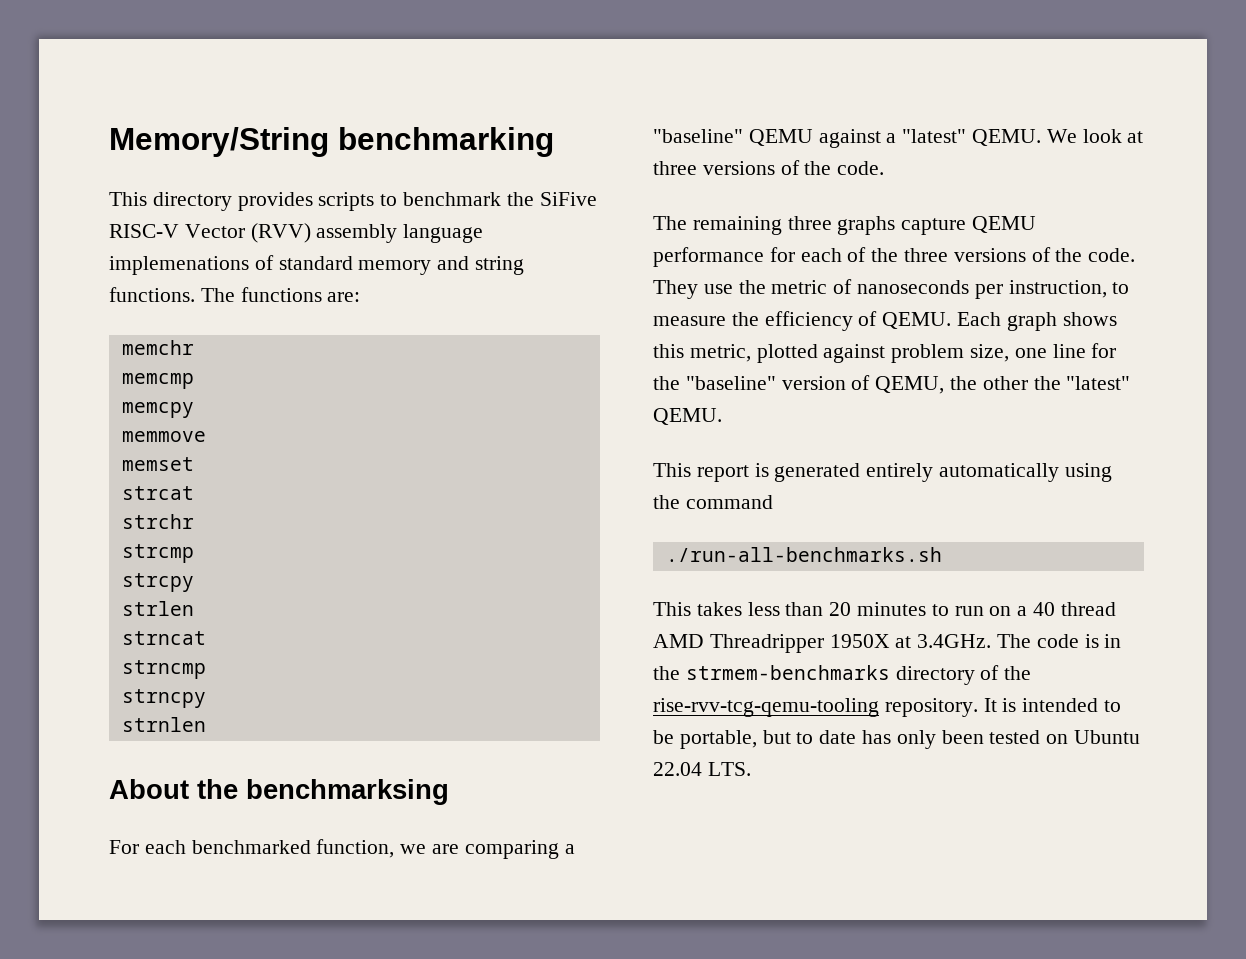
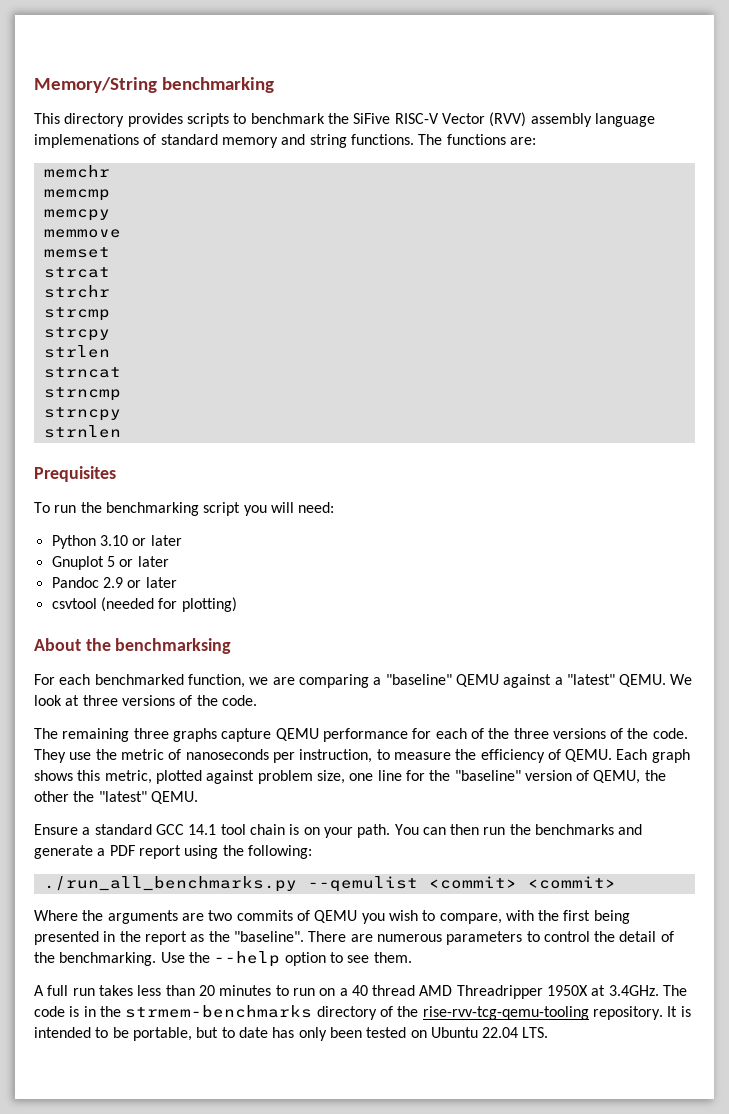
+ Prequisites
+ To run the benchmarking script you will need:
+ Python 3.10 or later
+ Gnuplot 5 or later
+ Pandoc 2.9 or later
+ csvtool (needed for plotting)
- This report is generated entirely automatically using the command
- ./run-all-benchmarks.sh
- This takes less than 20 minutes to run on a 40 thread AMD Threadripper 1950X at 3.4GHz. The code is in the strmem-benchmarks directory of the rise-rvv-tcg-qemu-tooling repository.
+ Ensure a standard GCC 14.1 tool chain is on your path. You can then run the benchmarks and generate a PDF report using the following:
+ ./run_all_benchmarks.py --qemulist <commit> <commit>
+ Where the arguments are two commits of QEMU you wish to compare, with the first being presented in the report as the "baseline". There are numerous parameters to control the detail of the benchmarking. Use the --help option to see them.
+ A full run takes less than 20 minutes to run on a 40 thread AMD Threadripper 1950X at 3.4GHz. The code is in the strmem-benchmarks directory of the rise-rvv-tcg-qemu-tooling repository.

